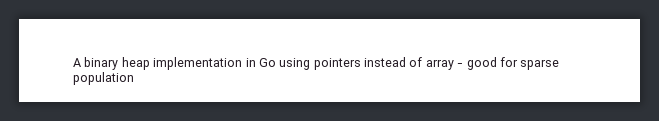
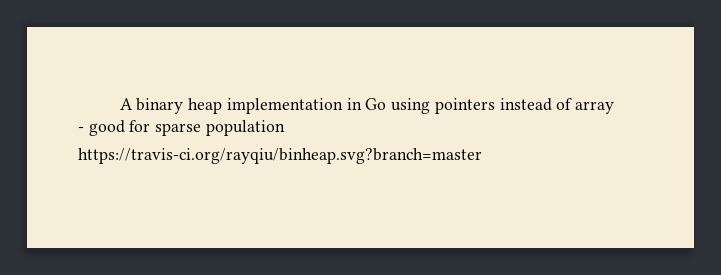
+ https://travis-ci.org/rayqiu/binheap.svg?branch=master

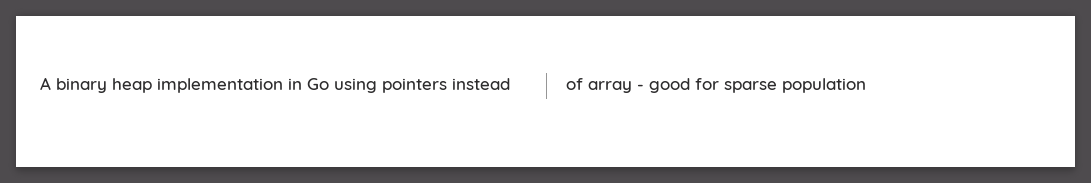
- https://travis-ci.org/rayqiu/binheap.svg?branch=master

